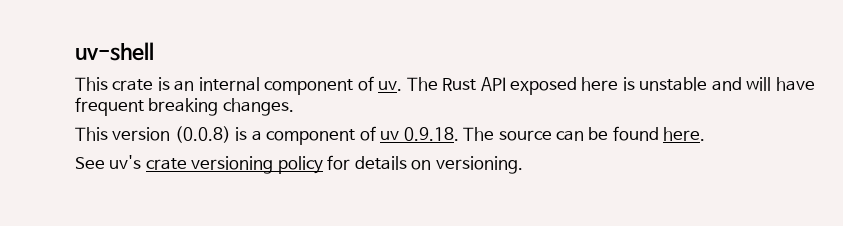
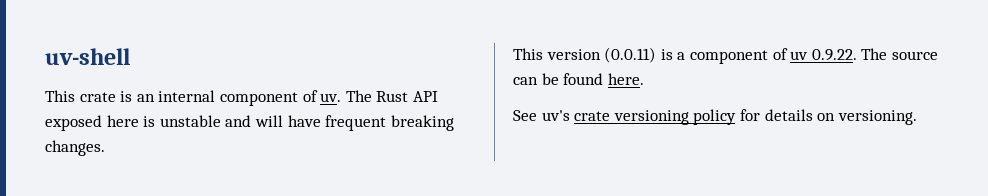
- This version (0.0.8) is a component of uv 0.9.18. The source can be found here.
+ This version (0.0.11) is a component of uv 0.9.22. The source can be found here.

